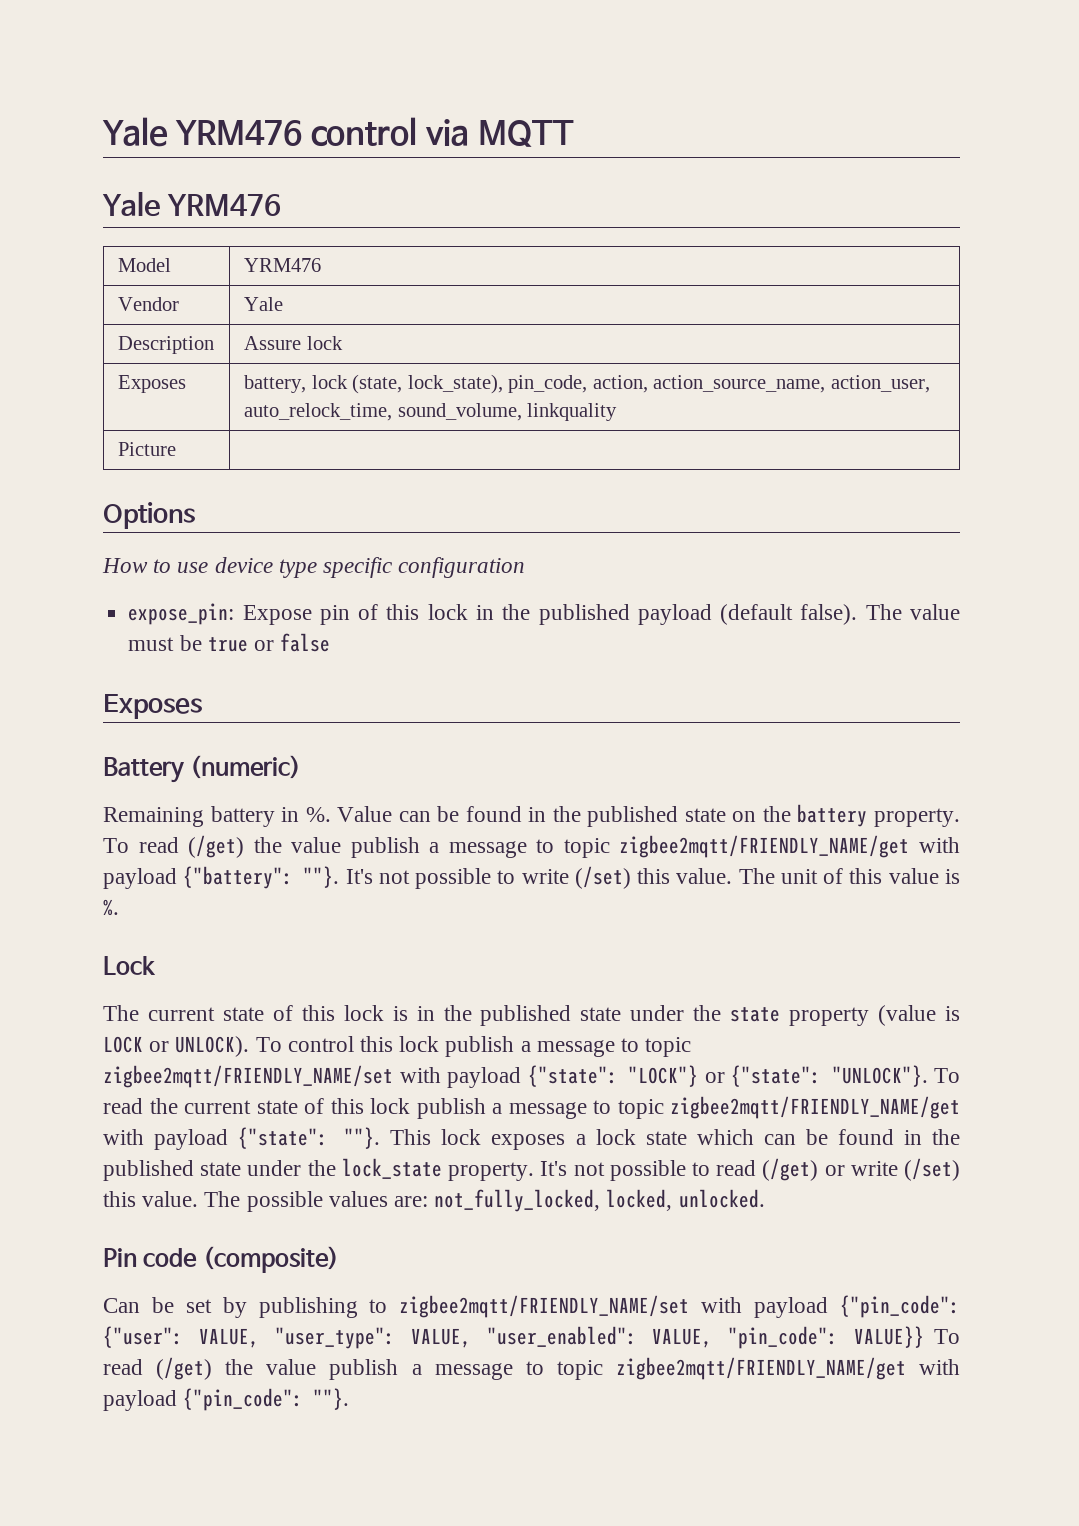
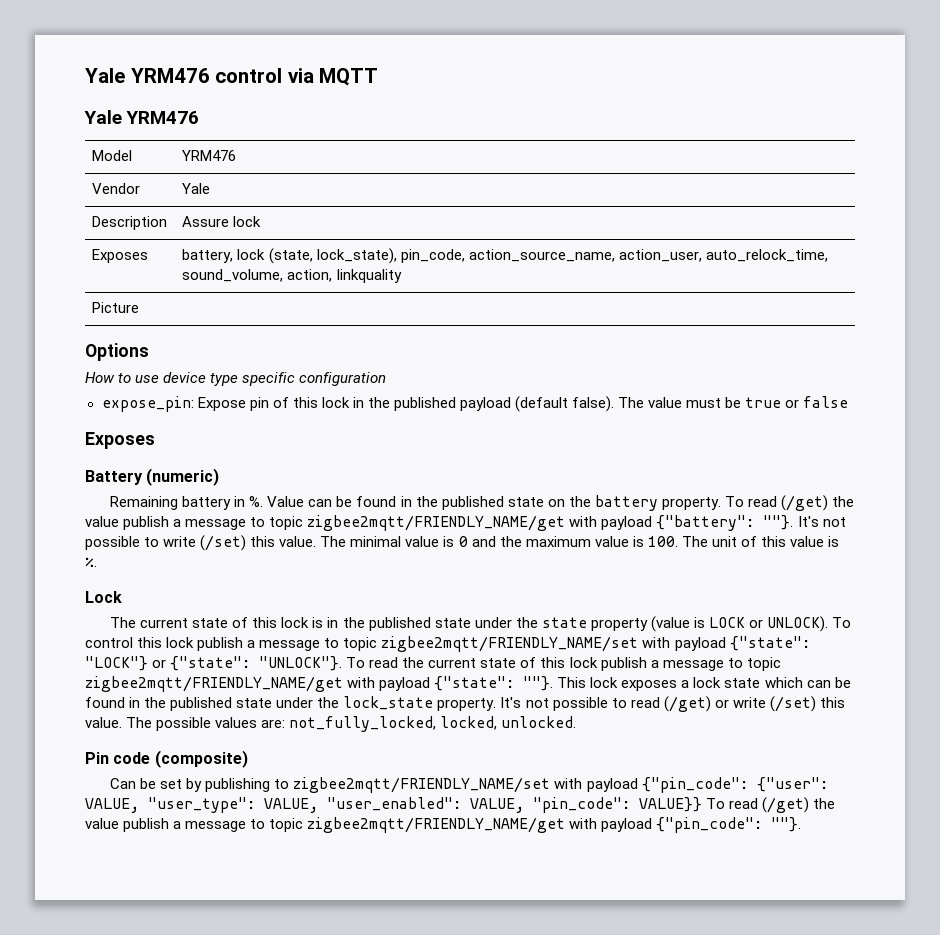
- Exposes | battery, lock (state, lock_state), pin_code, action, action_source_name, action_user, auto_relock_time, sound_volume, linkquality
+ Exposes | battery, lock (state, lock_state), pin_code, action_source_name, action_user, auto_relock_time, sound_volume, action, linkquality
- The unit of this value is %.
+ The minimal value is 0 and the maximum value is 100. The unit of this value is %.

